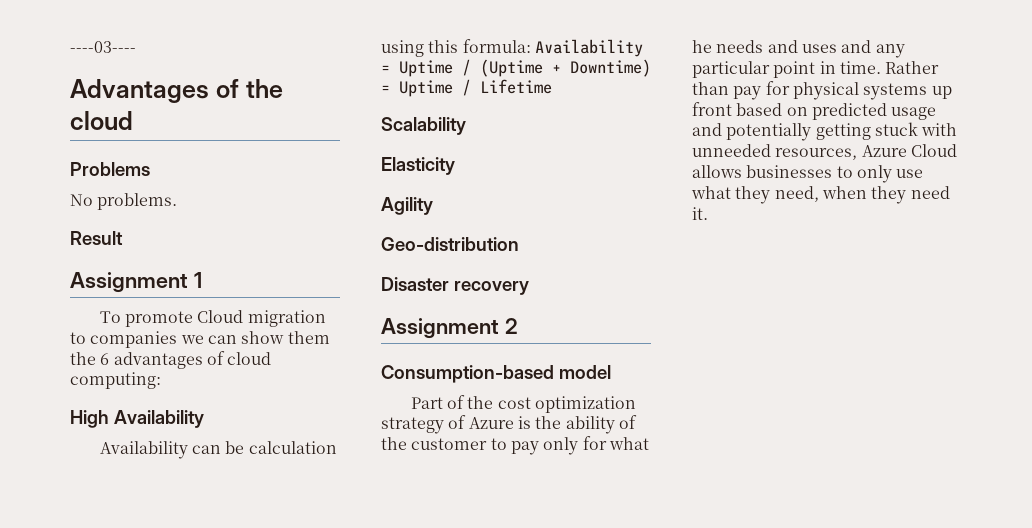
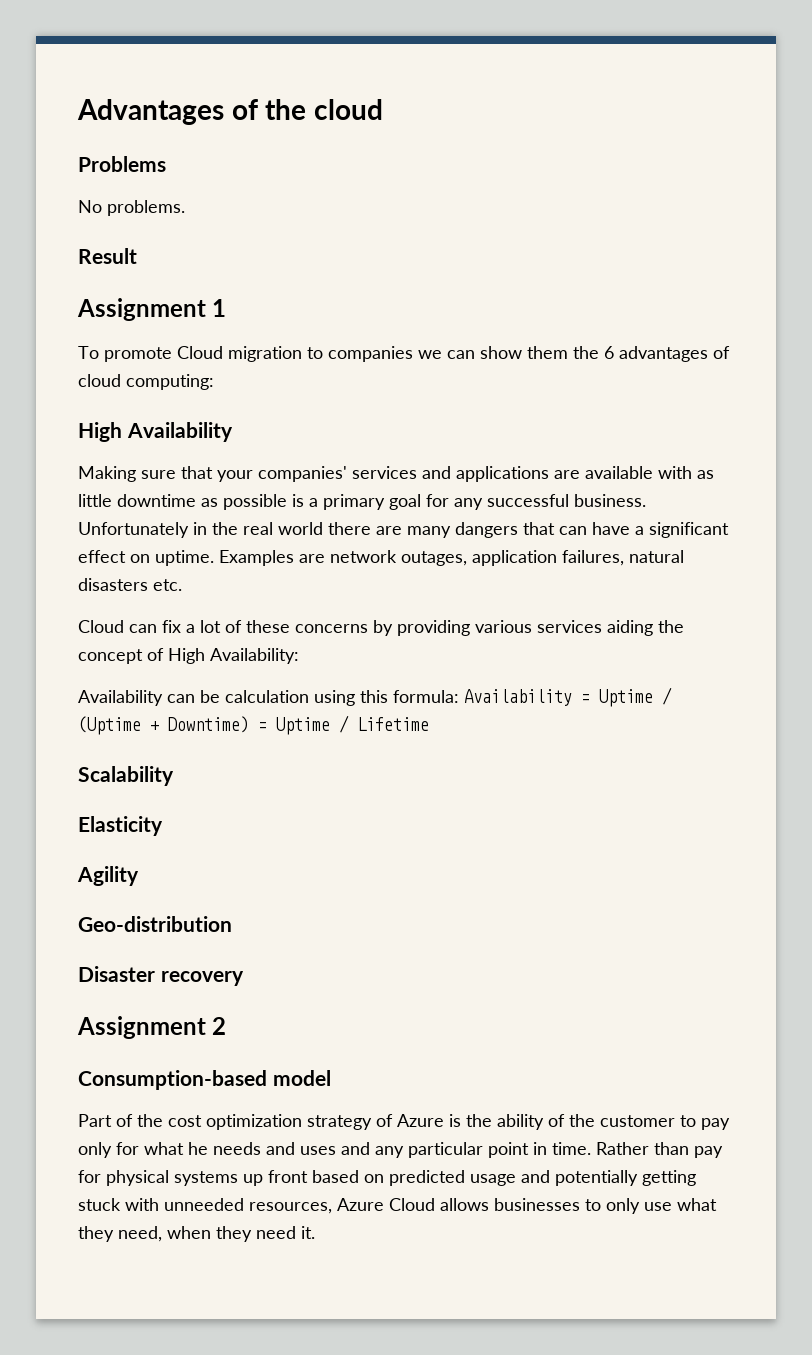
- ----03----
+ Making sure that your companies' services and applications are available with as little downtime as possible is a primary goal for any successful business. Unfortunately in the real world there are many dangers that can have a significant effect on uptime. Examples are network outages, application failures, natural disasters etc.
+ Cloud can fix a lot of these concerns by providing various services aiding the concept of High Availability:

